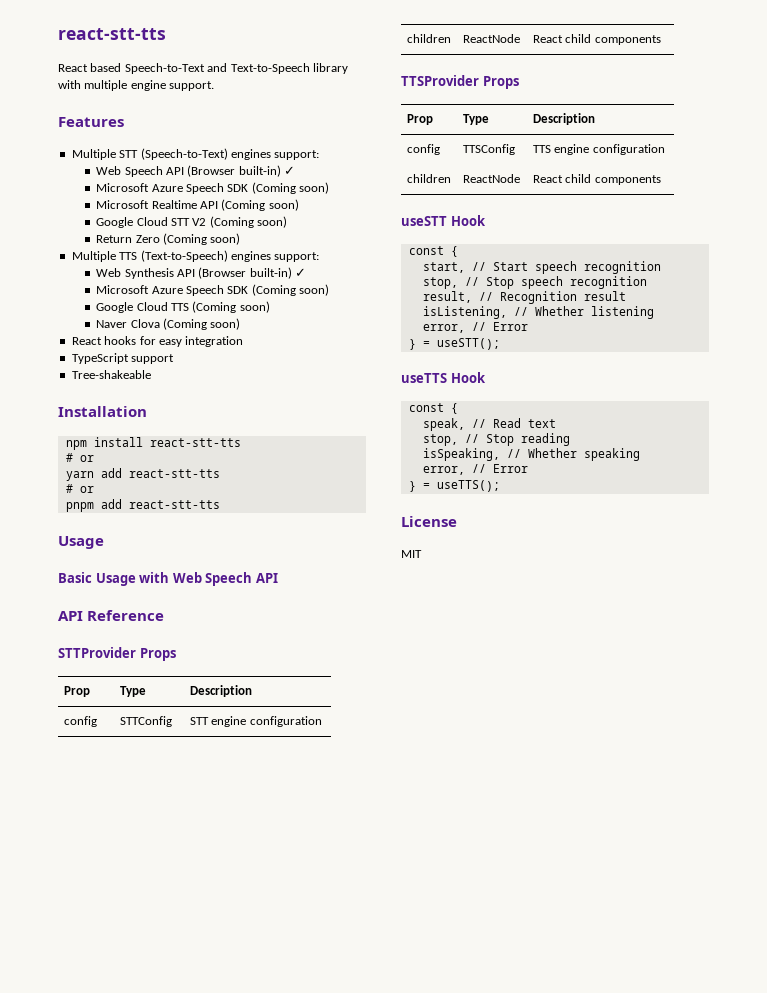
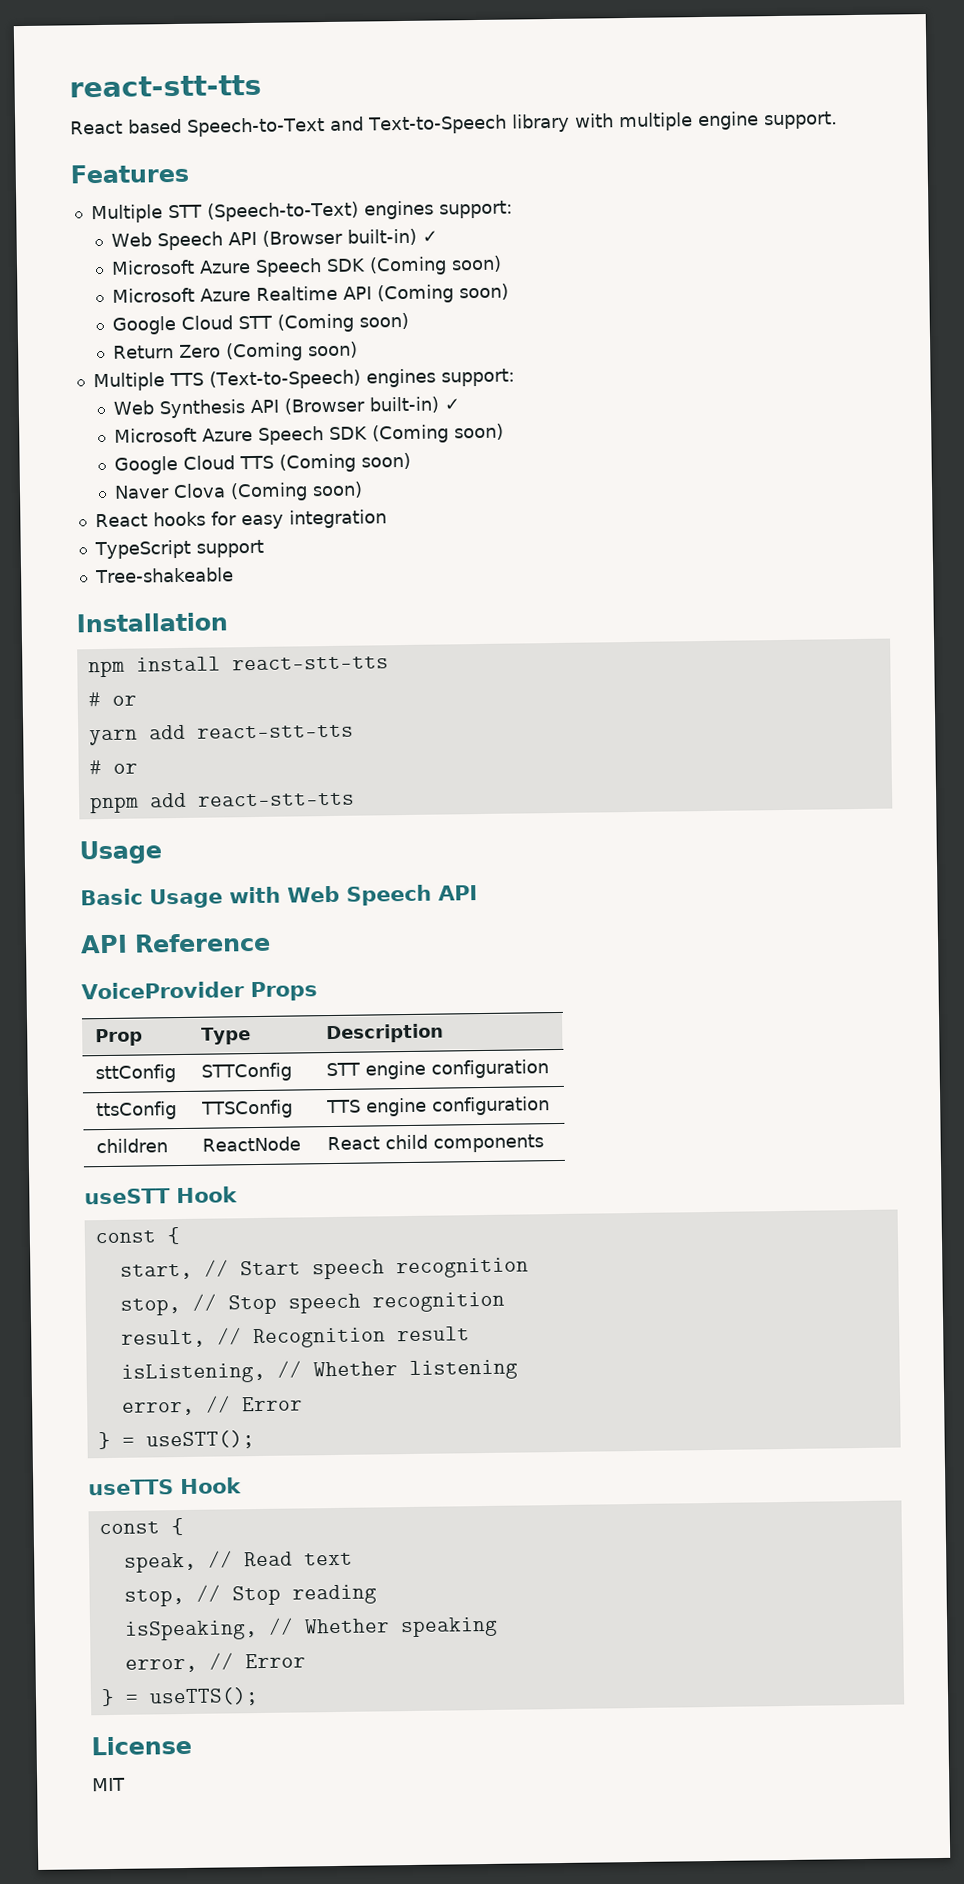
- Microsoft Realtime API (Coming soon)
+ Microsoft Azure Realtime API (Coming soon)
- Google Cloud STT V2 (Coming soon)
+ Google Cloud STT (Coming soon)
- STTProvider Props
+ VoiceProvider Props
  Prop | Type | Description
- config | STTConfig | STT engine configuration
- children | ReactNode | React child components
- TTSProvider Props
- Prop | Type | Description
- config | TTSConfig | TTS engine configuration
+ sttConfig | STTConfig | STT engine configuration
+ ttsConfig | TTSConfig | TTS engine configuration

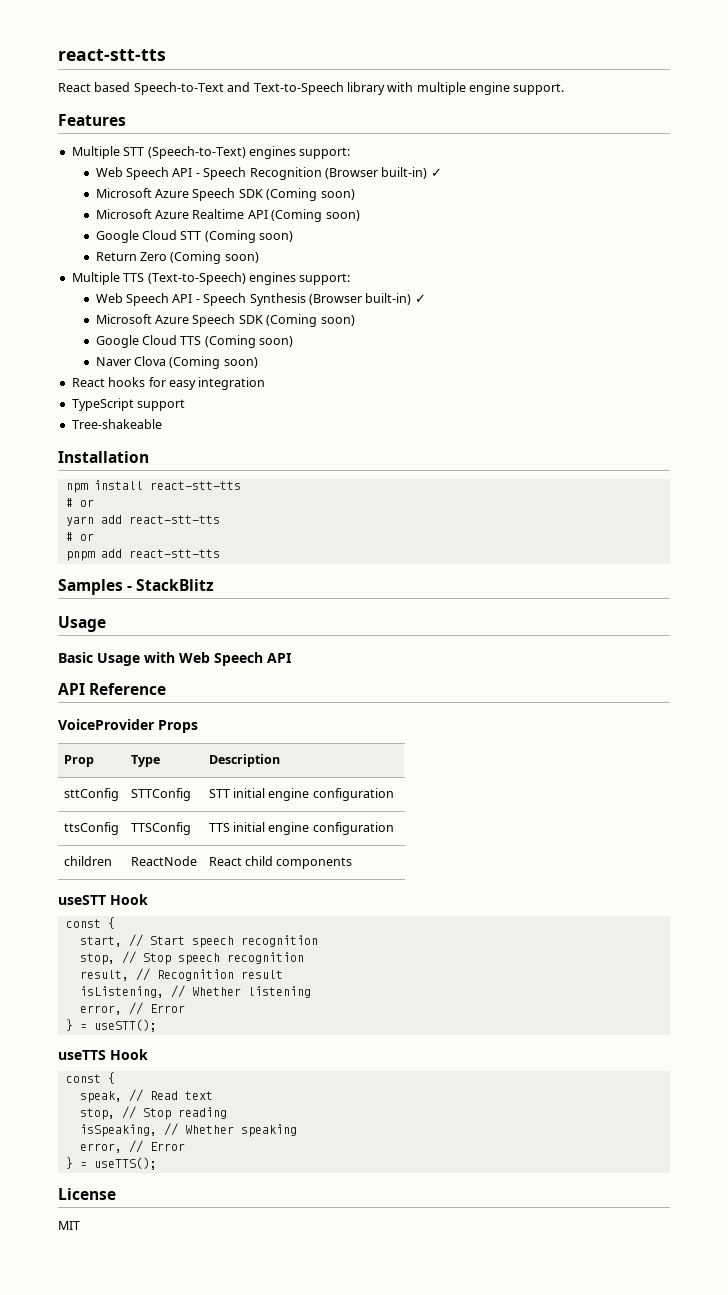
- Web Speech API (Browser built-in) ✓
+ Web Speech API - Speech Recognition (Browser built-in) ✓
- Web Synthesis API (Browser built-in) ✓
+ Web Speech API - Speech Synthesis (Browser built-in) ✓
+ Samples - StackBlitz
- sttConfig | STTConfig | STT engine configuration
+ sttConfig | STTConfig | STT initial engine configuration
- ttsConfig | TTSConfig | TTS engine configuration
+ ttsConfig | TTSConfig | TTS initial engine configuration

